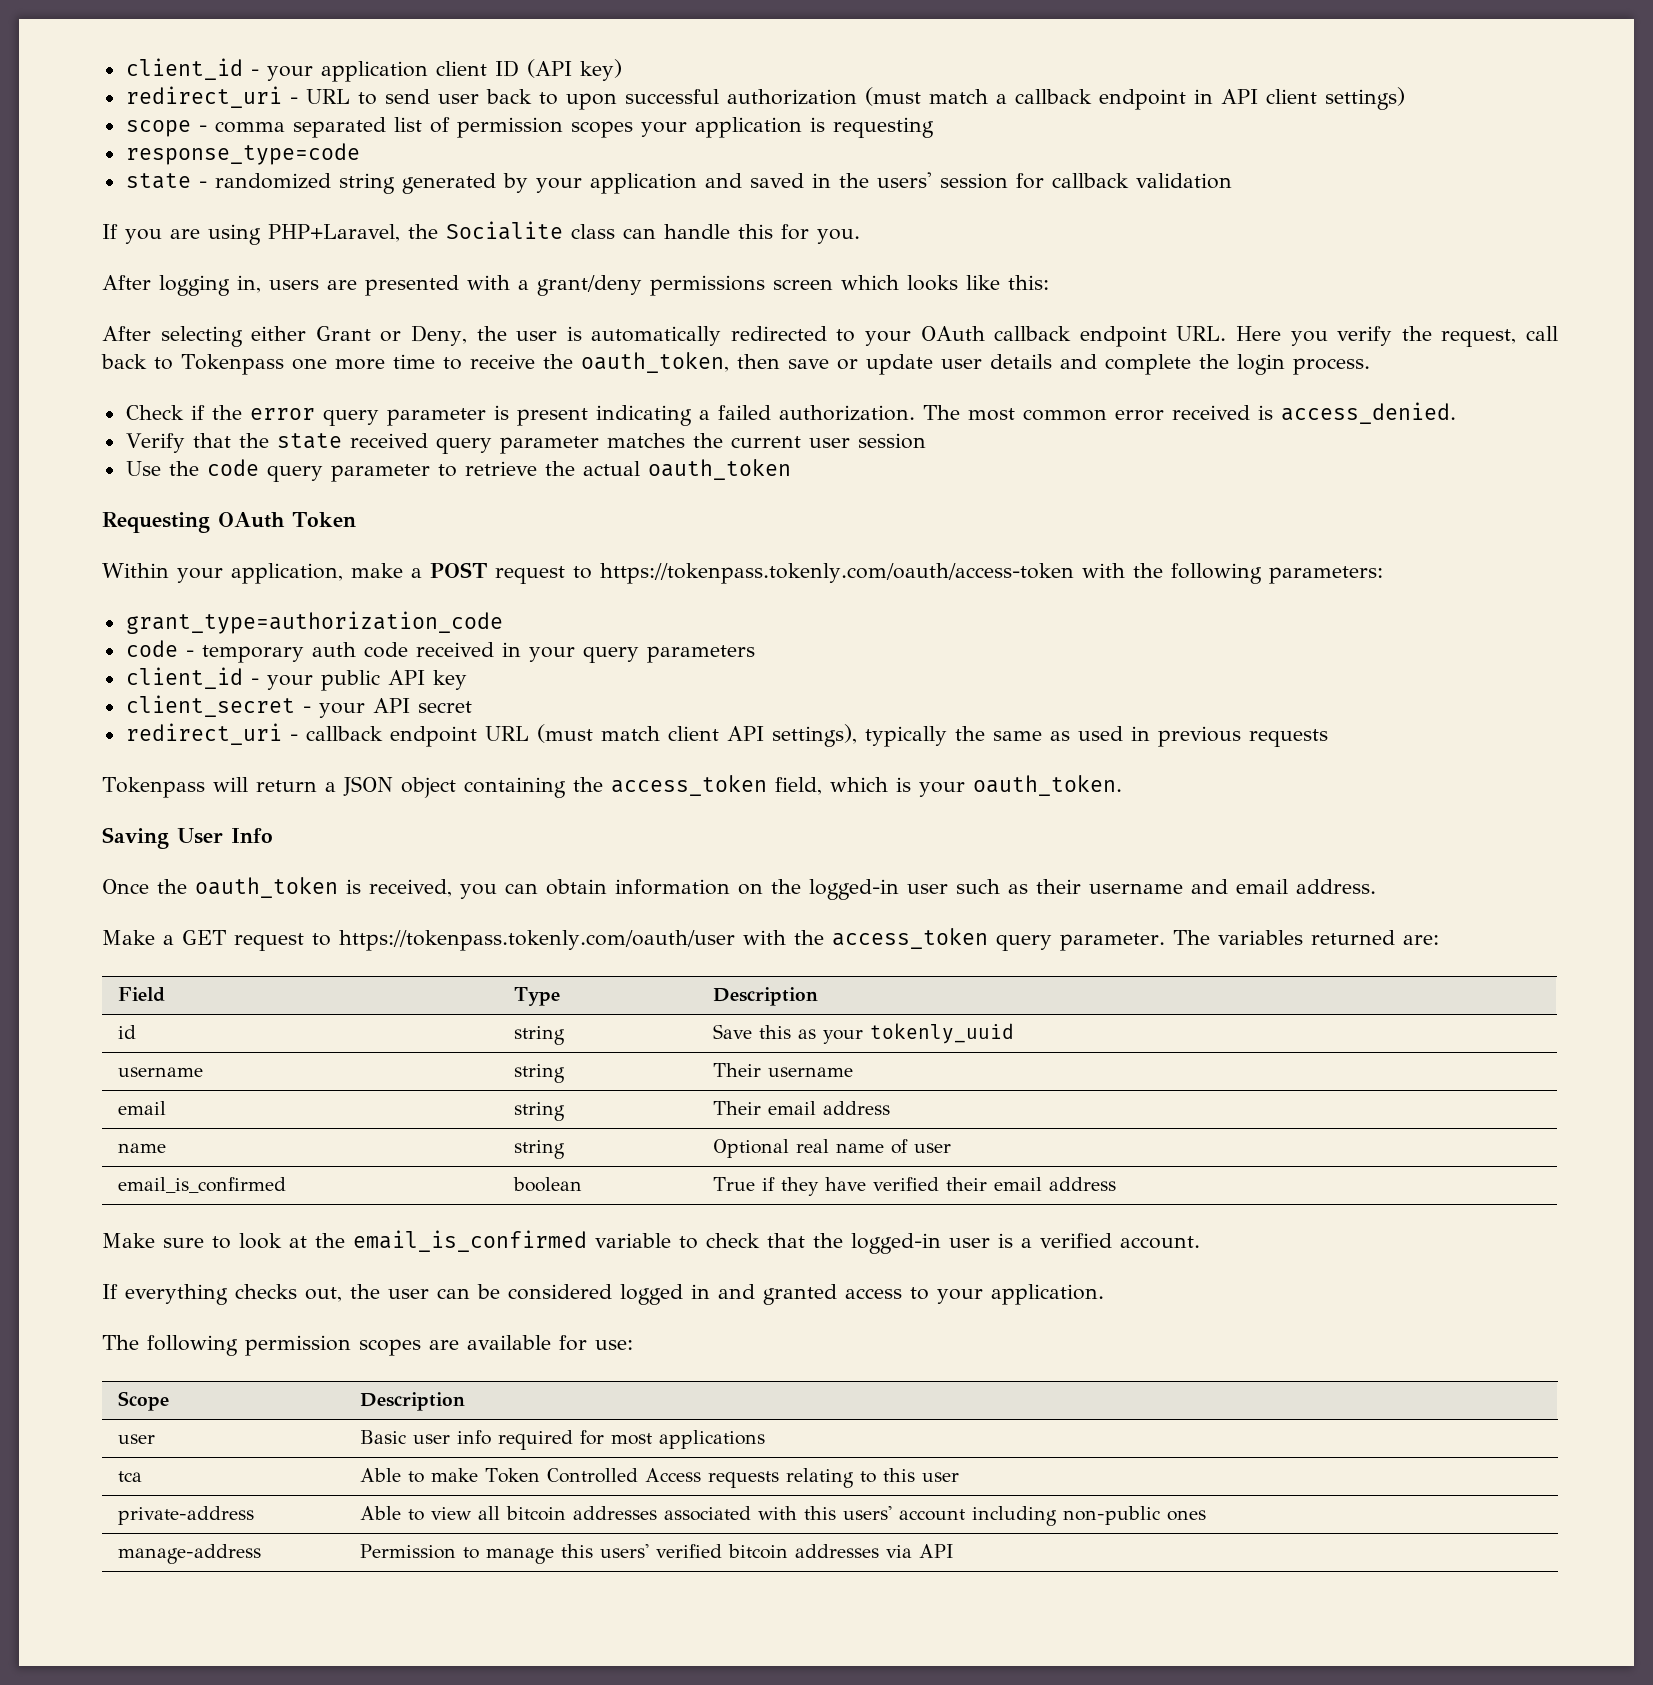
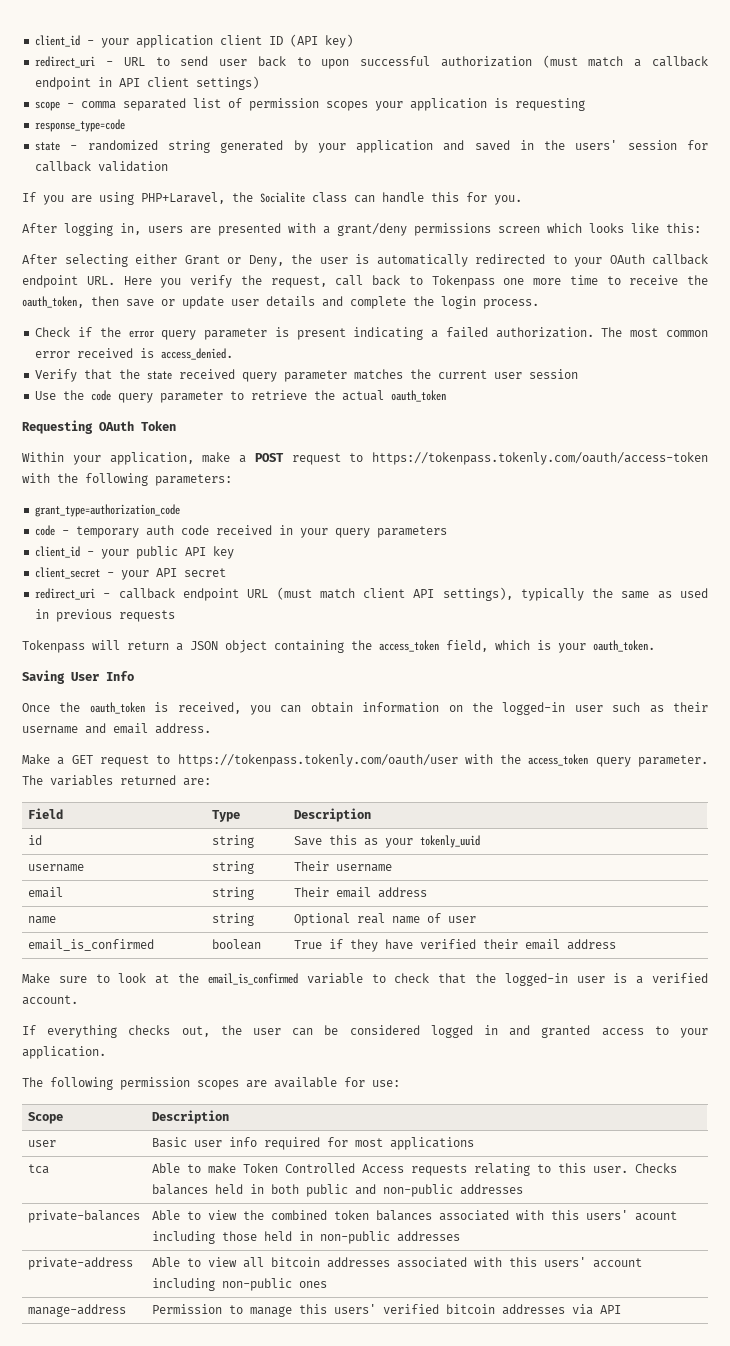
- tca | Able to make Token Controlled Access requests relating to this user
+ tca | Able to make Token Controlled Access requests relating to this user. Checks balances held in both public and non-public addresses
+ private-balances | Able to view the combined token balances associated with this users' acount including those held in non-public addresses

